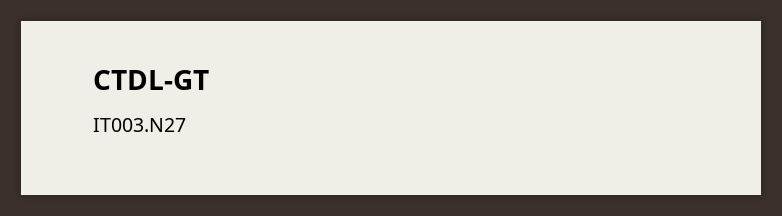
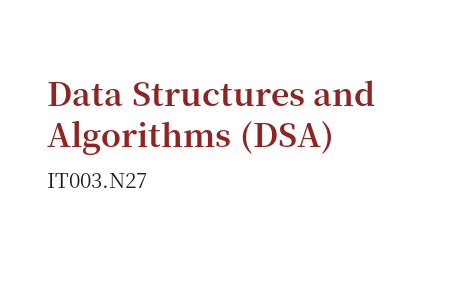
- CTDL-GT
+ Data Structures and Algorithms (DSA)

